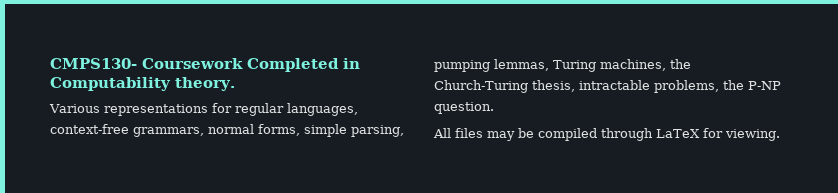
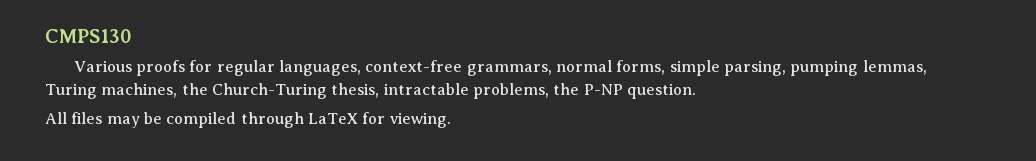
- CMPS130- Coursework Completed in Computability theory.
+ CMPS130
- Various representations for regular languages, context-free grammars, normal forms, simple parsing, pumping lemmas, Turing machines, the Church-Turing thesis, intractable problems, the P-NP question.
+ Various proofs for regular languages, context-free grammars, normal forms, simple parsing, pumping lemmas, Turing machines, the Church-Turing thesis, intractable problems, the P-NP question.

